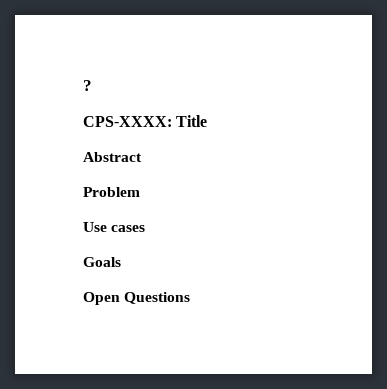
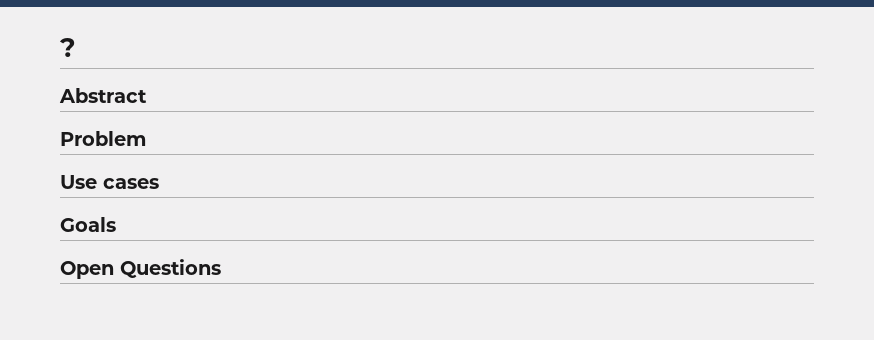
- CPS-XXXX: Title

